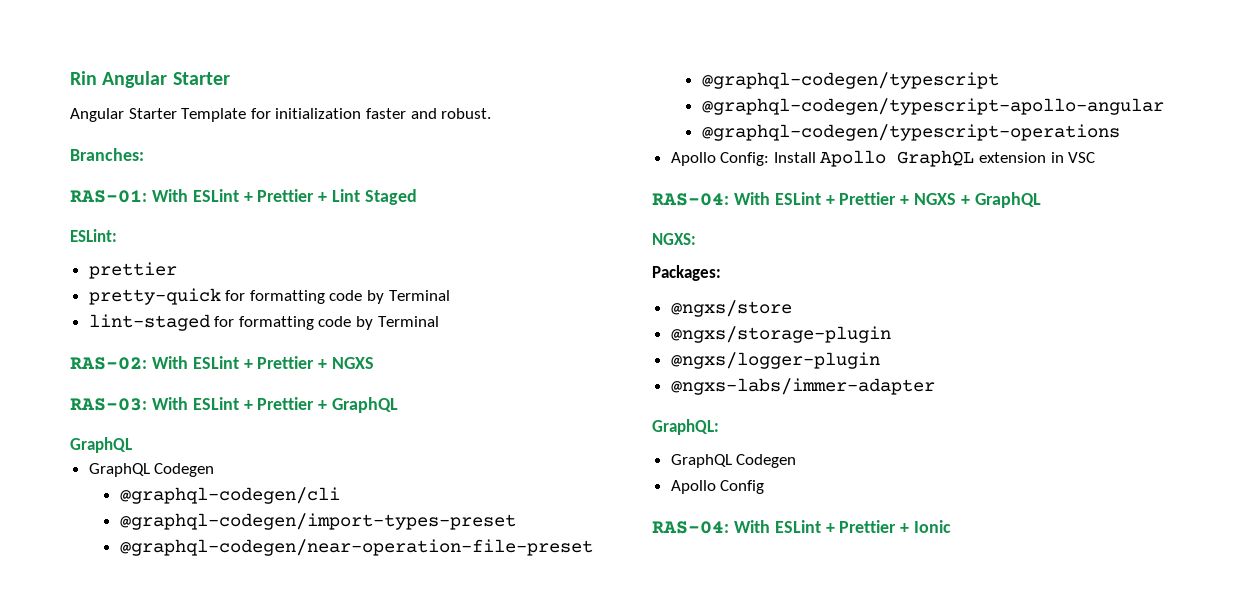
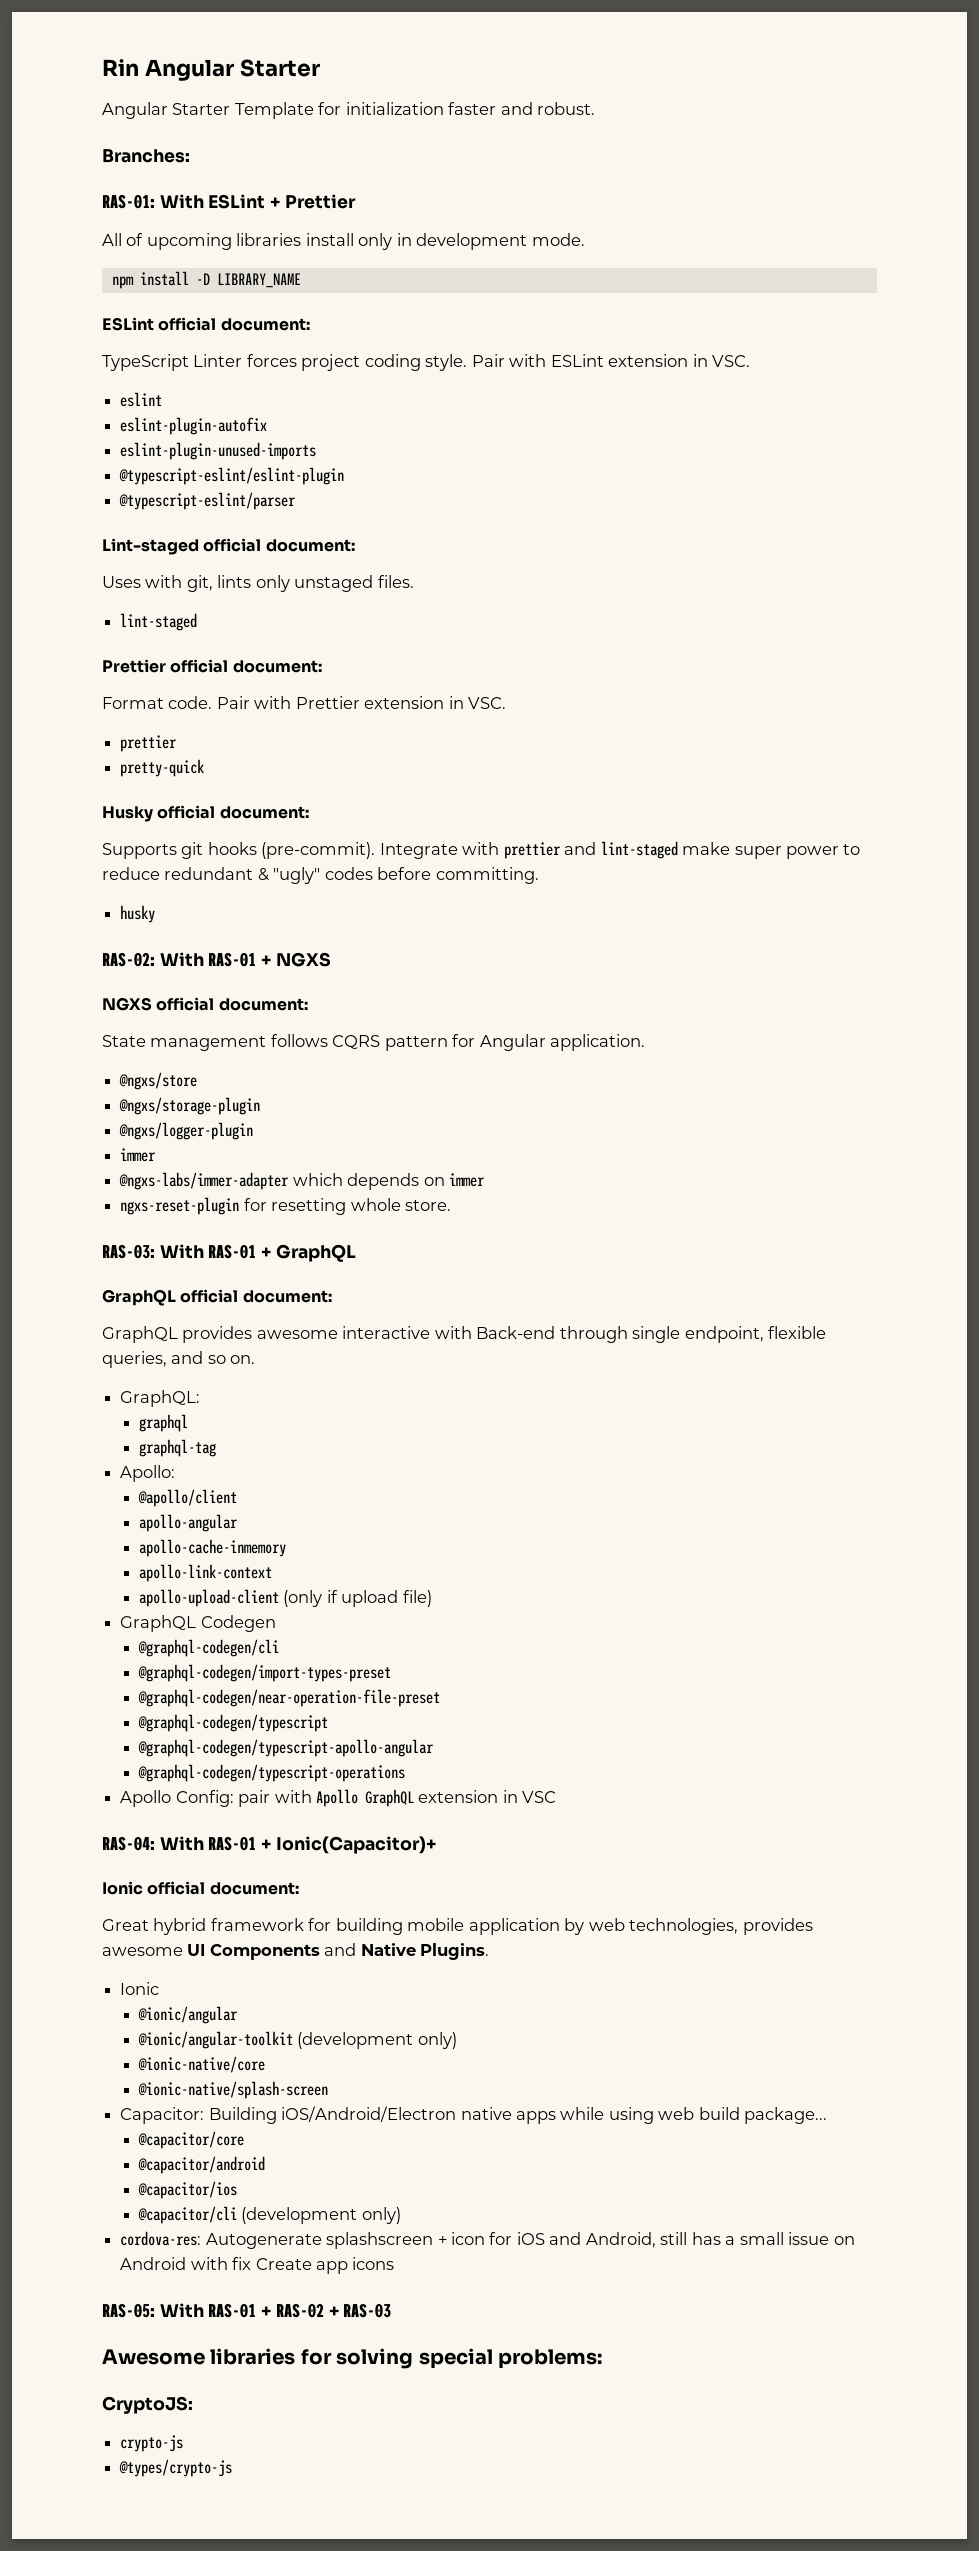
- RAS-01: With ESLint + Prettier + Lint Staged
- ESLint:
+ RAS-01: With ESLint + Prettier
+ All of upcoming libraries install only in development mode.
+ npm install -D LIBRARY_NAME
+ ESLint official document:
+ TypeScript Linter forces project coding style. Pair with ESLint extension in VSC.
+ eslint
+ eslint-plugin-autofix
+ eslint-plugin-unused-imports
+ @typescript-eslint/eslint-plugin
+ @typescript-eslint/parser
+ Lint-staged official document:
+ Uses with git, lints only unstaged files.
+ lint-staged
+ Prettier official document:
+ Format code. Pair with Prettier extension in VSC.
  prettier
- pretty-quick for formatting code by Terminal
- lint-staged for formatting code by Terminal
+ pretty-quick
+ Husky official document:
+ Supports git hooks (pre-commit). Integrate with prettier and lint-staged make super power to reduce redundant & "ugly" codes before committing.
+ husky
- RAS-02: With ESLint + Prettier + NGXS
+ RAS-02: With RAS-01 + NGXS
+ NGXS official document:
+ State management follows CQRS pattern for Angular application.
+ @ngxs/store
+ @ngxs/storage-plugin
+ @ngxs/logger-plugin
+ immer
+ @ngxs-labs/immer-adapter which depends on immer
+ ngxs-reset-plugin for resetting whole store.
- RAS-03: With ESLint + Prettier + GraphQL
- GraphQL
+ RAS-03: With RAS-01 + GraphQL
+ GraphQL official document:
+ GraphQL provides awesome interactive with Back-end through single endpoint, flexible queries, and so on.
+ GraphQL:
+ graphql
+ graphql-tag
+ Apollo:
+ @apollo/client
+ apollo-angular
+ apollo-cache-inmemory
+ apollo-link-context
+ apollo-upload-client (only if upload file)
- Apollo Config: Install Apollo GraphQL extension in VSC
+ Apollo Config: pair with Apollo GraphQL extension in VSC
- RAS-04: With ESLint + Prettier + NGXS + GraphQL
- NGXS:
- Packages:
- @ngxs/store
- @ngxs/storage-plugin
- @ngxs/logger-plugin
- @ngxs-labs/immer-adapter
- GraphQL:
- GraphQL Codegen
- Apollo Config
- RAS-04: With ESLint + Prettier + Ionic
+ RAS-04: With RAS-01 + Ionic(Capacitor)+
+ Ionic official document:
+ Great hybrid framework for building mobile application by web technologies, provides awesome UI Components and Native Plugins.
+ Ionic
+ @ionic/angular
+ @ionic/angular-toolkit (development only)
+ @ionic-native/core
+ @ionic-native/splash-screen
+ Capacitor: Building iOS/Android/Electron native apps while using web build package...
+ @capacitor/core
+ @capacitor/android
+ @capacitor/ios
+ @capacitor/cli (development only)
+ cordova-res: Autogenerate splashscreen + icon for iOS and Android, still has a small issue on Android with fix Create app icons
+ RAS-05: With RAS-01 + RAS-02 + RAS-03
+ Awesome libraries for solving special problems:
+ CryptoJS:
+ crypto-js
+ @types/crypto-js

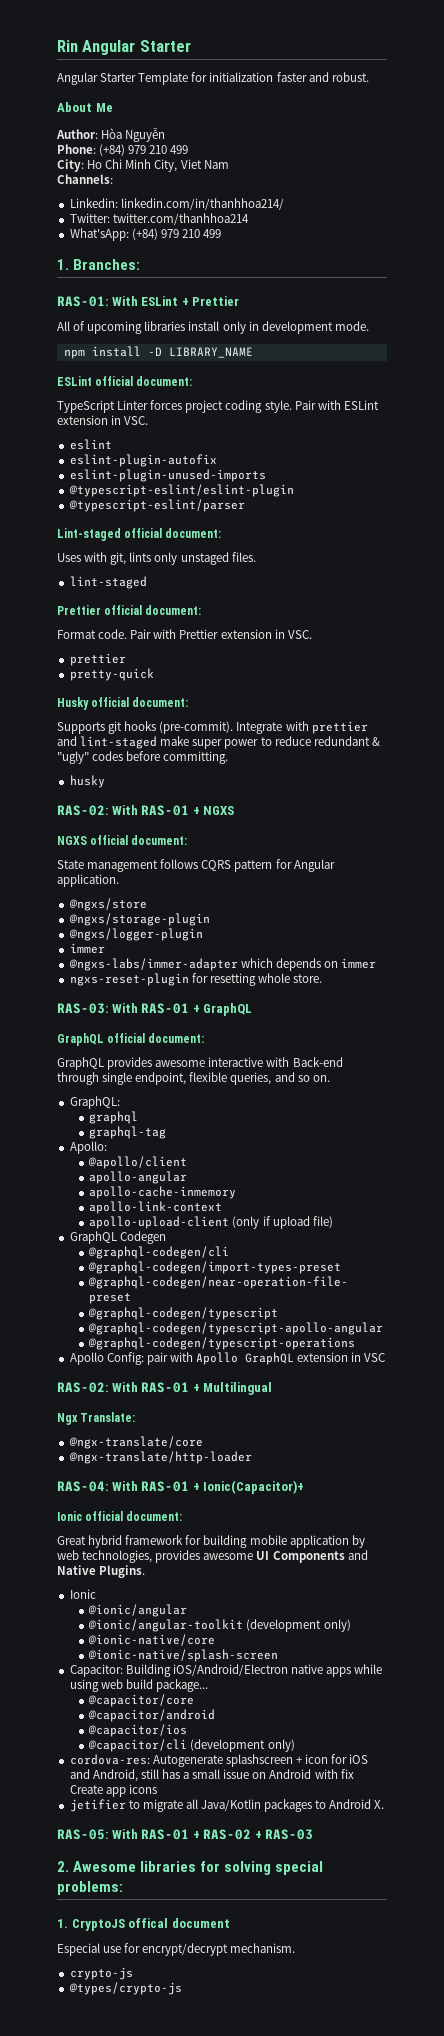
- Branches:
+ About Me
+ Author: Hòa Nguyễn
+ Phone: (+84) 979 210 499
+ City: Ho Chi Minh City, Viet Nam
+ Channels:
+ Linkedin: linkedin.com/in/thanhhoa214/
+ Twitter: twitter.com/thanhhoa214
+ What'sApp: (+84) 979 210 499
+ 1. Branches:
+ RAS-02: With RAS-01 + Multilingual
+ Ngx Translate:
+ @ngx-translate/core
+ @ngx-translate/http-loader
+ jetifier to migrate all Java/Kotlin packages to Android X.
- Awesome libraries for solving special problems:
+ 2. Awesome libraries for solving special problems:
- CryptoJS:
+ 1. CryptoJS offical document
+ Especial use for encrypt/decrypt mechanism.

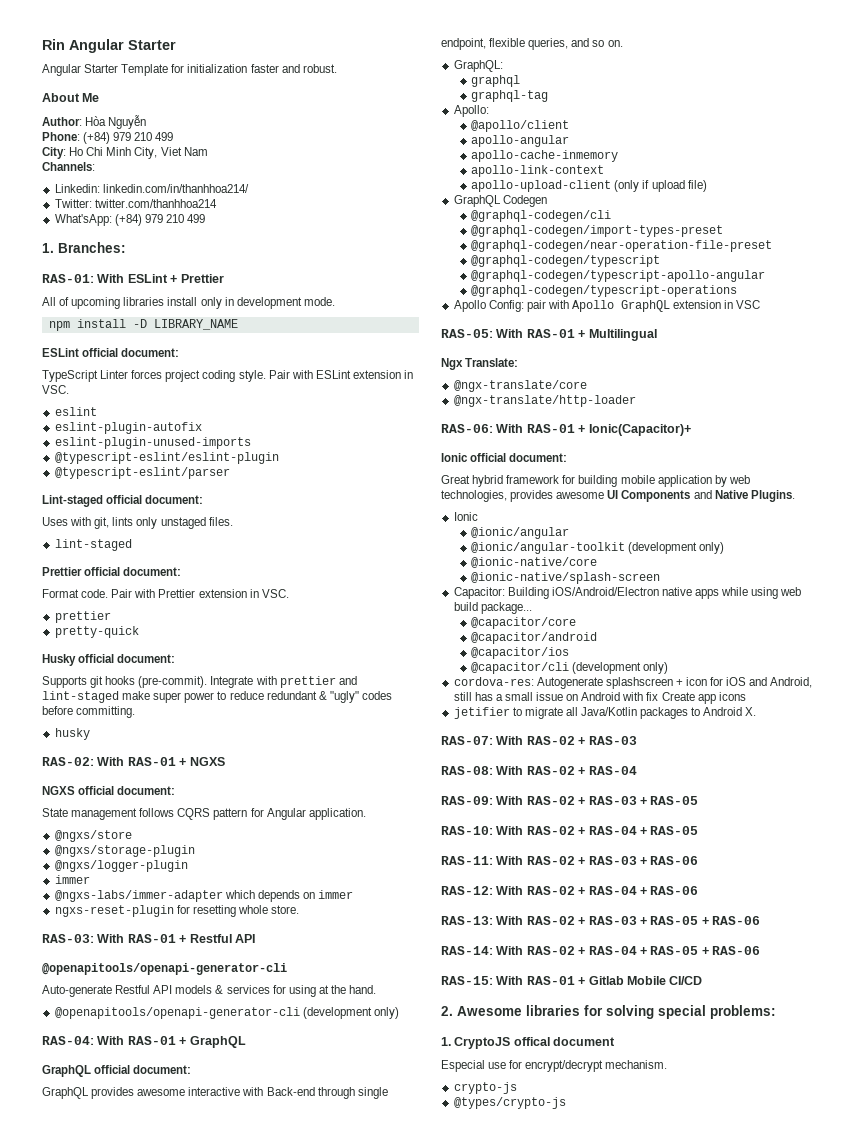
- RAS-03: With RAS-01 + GraphQL
+ RAS-03: With RAS-01 + Restful API
+ @openapitools/openapi-generator-cli
+ Auto-generate Restful API models & services for using at the hand.
+ @openapitools/openapi-generator-cli (development only)
+ RAS-04: With RAS-01 + GraphQL
- RAS-02: With RAS-01 + Multilingual
+ RAS-05: With RAS-01 + Multilingual
- RAS-04: With RAS-01 + Ionic(Capacitor)+
+ RAS-06: With RAS-01 + Ionic(Capacitor)+
- RAS-05: With RAS-01 + RAS-02 + RAS-03
+ RAS-07: With RAS-02 + RAS-03
+ RAS-08: With RAS-02 + RAS-04
+ RAS-09: With RAS-02 + RAS-03 + RAS-05
+ RAS-10: With RAS-02 + RAS-04 + RAS-05
+ RAS-11: With RAS-02 + RAS-03 + RAS-06
+ RAS-12: With RAS-02 + RAS-04 + RAS-06
+ RAS-13: With RAS-02 + RAS-03 + RAS-05 + RAS-06
+ RAS-14: With RAS-02 + RAS-04 + RAS-05 + RAS-06
+ RAS-15: With RAS-01 + Gitlab Mobile CI/CD

